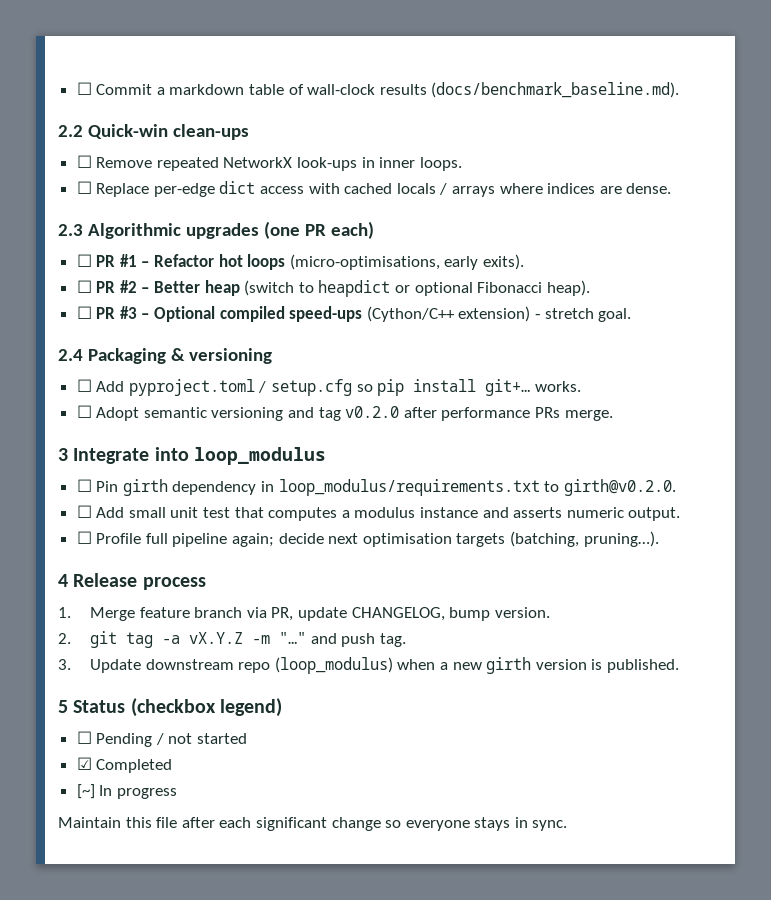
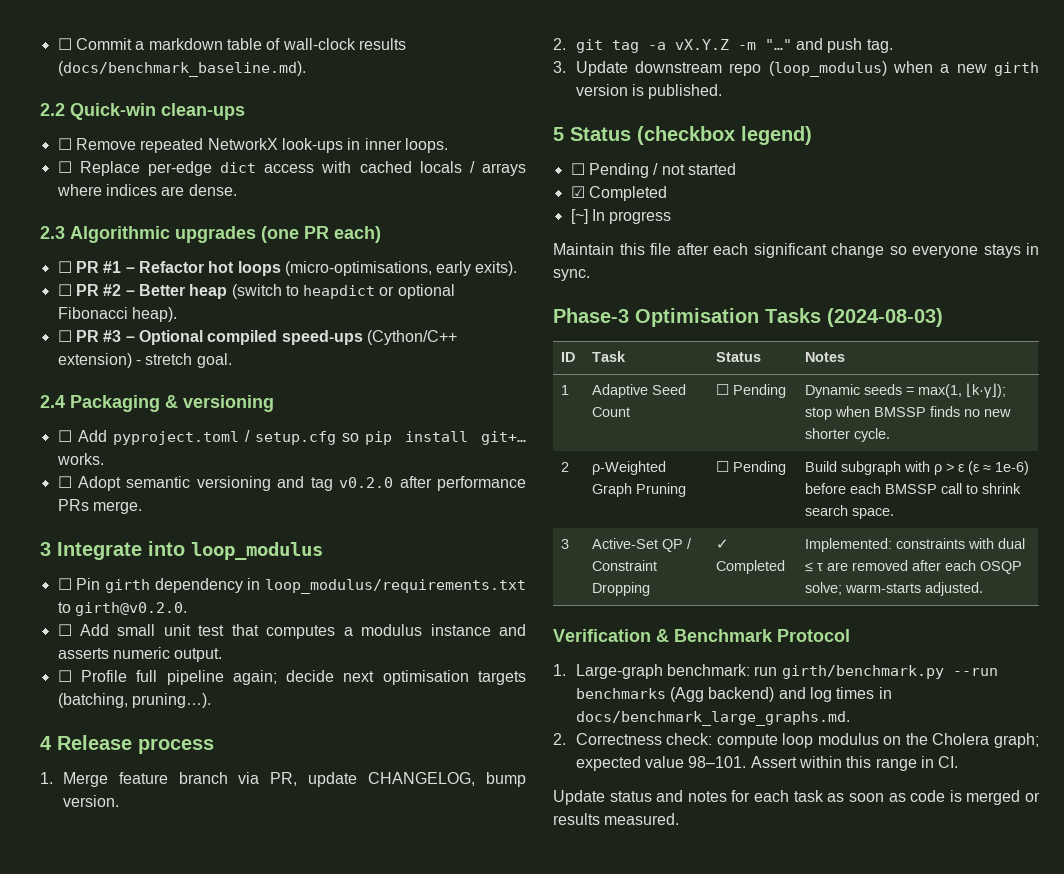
+ Phase-3 Optimisation Tasks (2024-08-03)
+ ID | Task | Status | Notes
+ 1 | Adaptive Seed Count | ☐ Pending | Dynamic seeds = max(1, ⌊k·γ⌋); stop when BMSSP finds no new shorter cycle.
+ 2 | ρ-Weighted Graph Pruning | ☐ Pending | Build subgraph with ρ > ε (ε ≈ 1e-6) before each BMSSP call to shrink search space.
+ 3 | Active-Set QP / Constraint Dropping | ✓ Completed | Implemented: constraints with dual ≤ τ are removed after each OSQP solve; warm-starts adjusted.
+ Verification & Benchmark Protocol
+ 1. Large-graph benchmark: run girth/benchmark.py --run benchmarks (Agg backend) and log times in docs/benchmark_large_graphs.md.
+ 2. Correctness check: compute loop modulus on the Cholera graph; expected value 98–101. Assert within this range in CI.
+ Update status and notes for each task as soon as code is merged or results measured.

